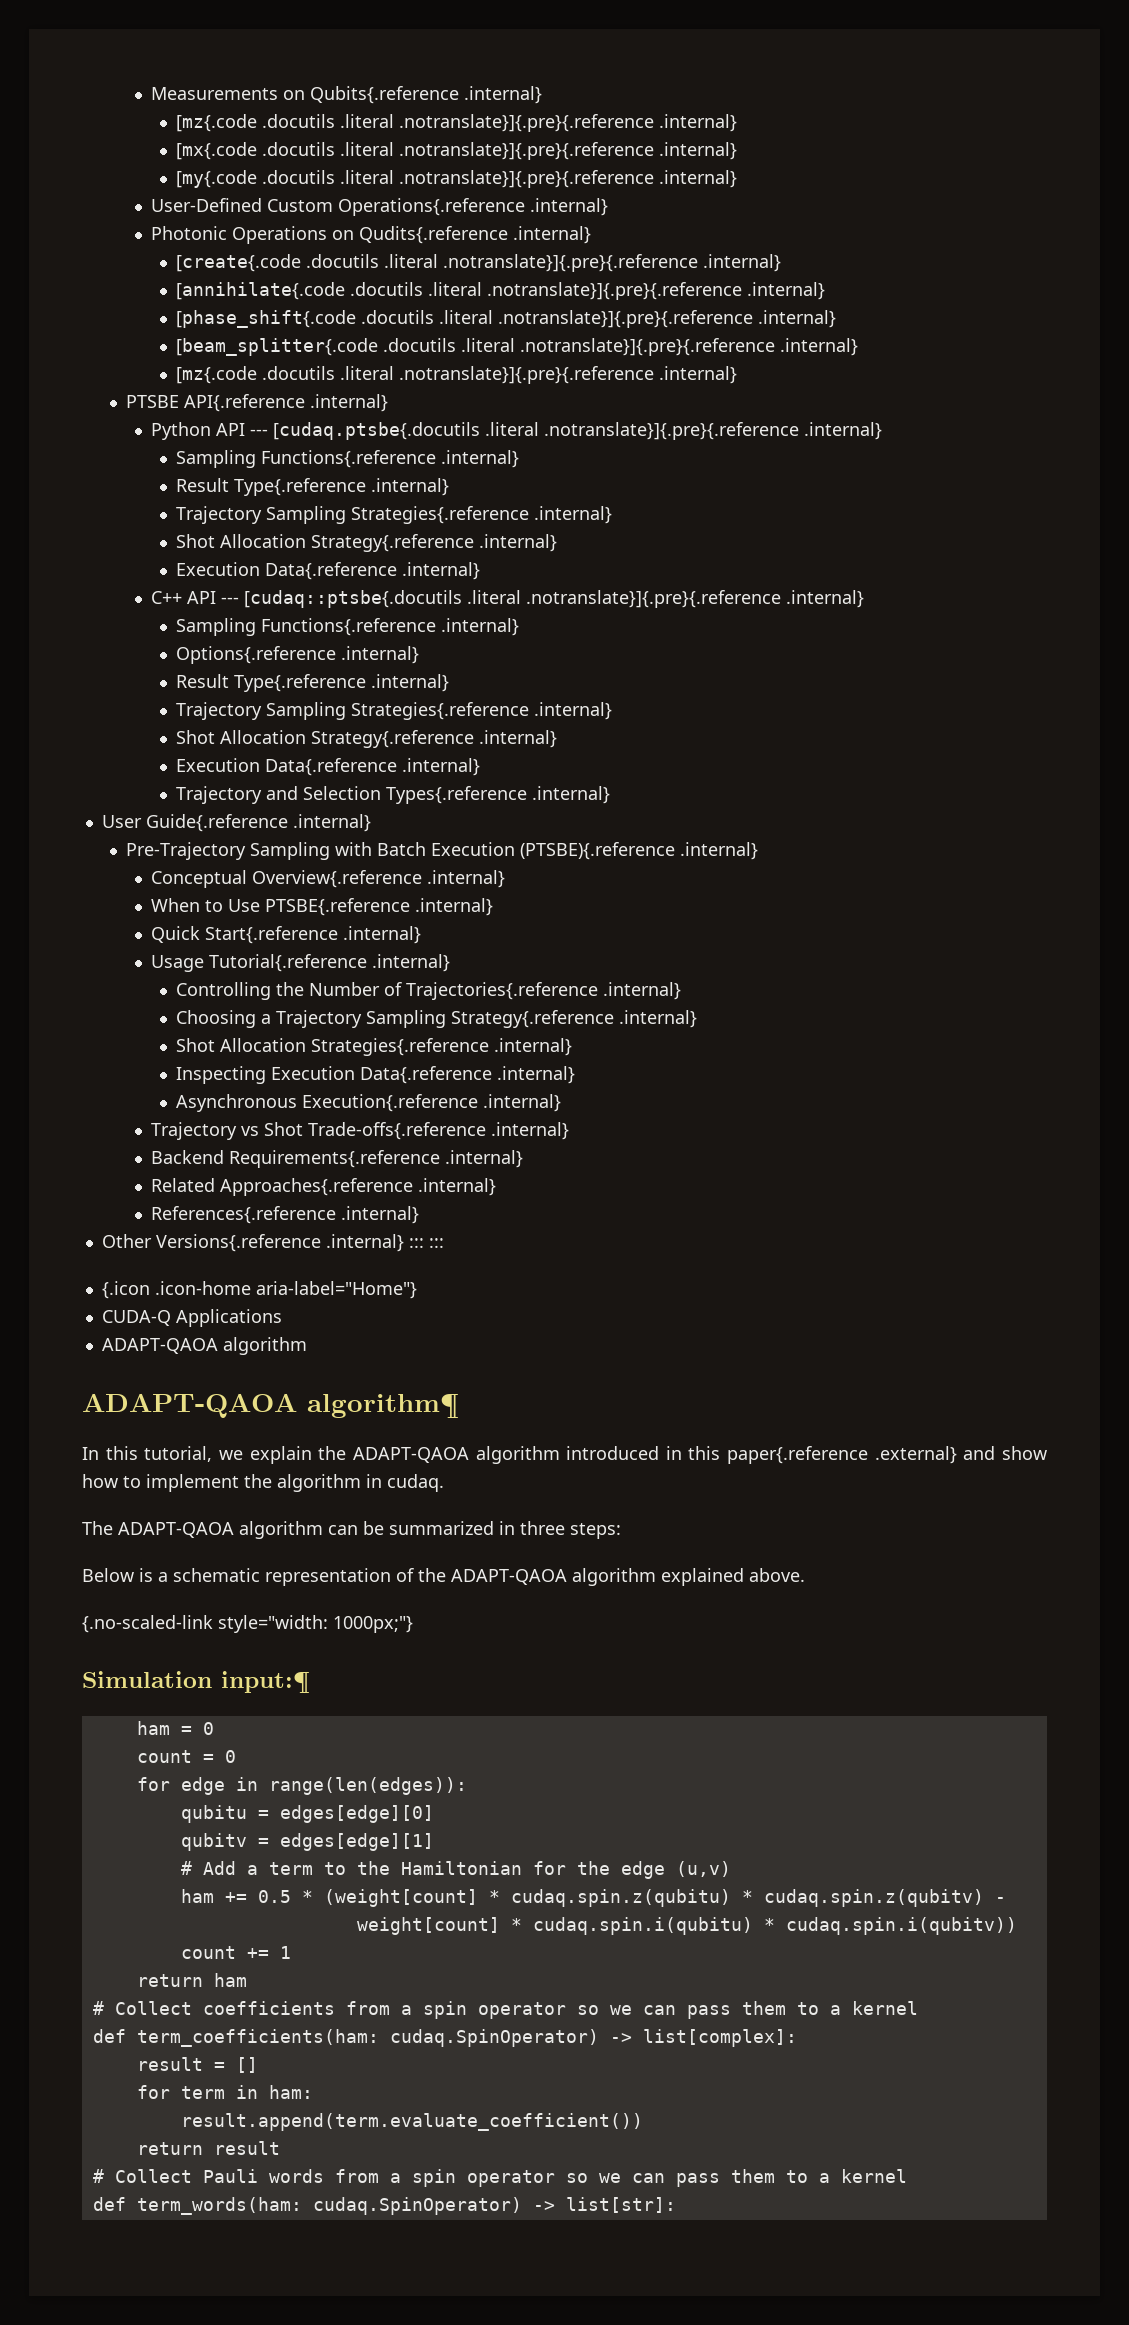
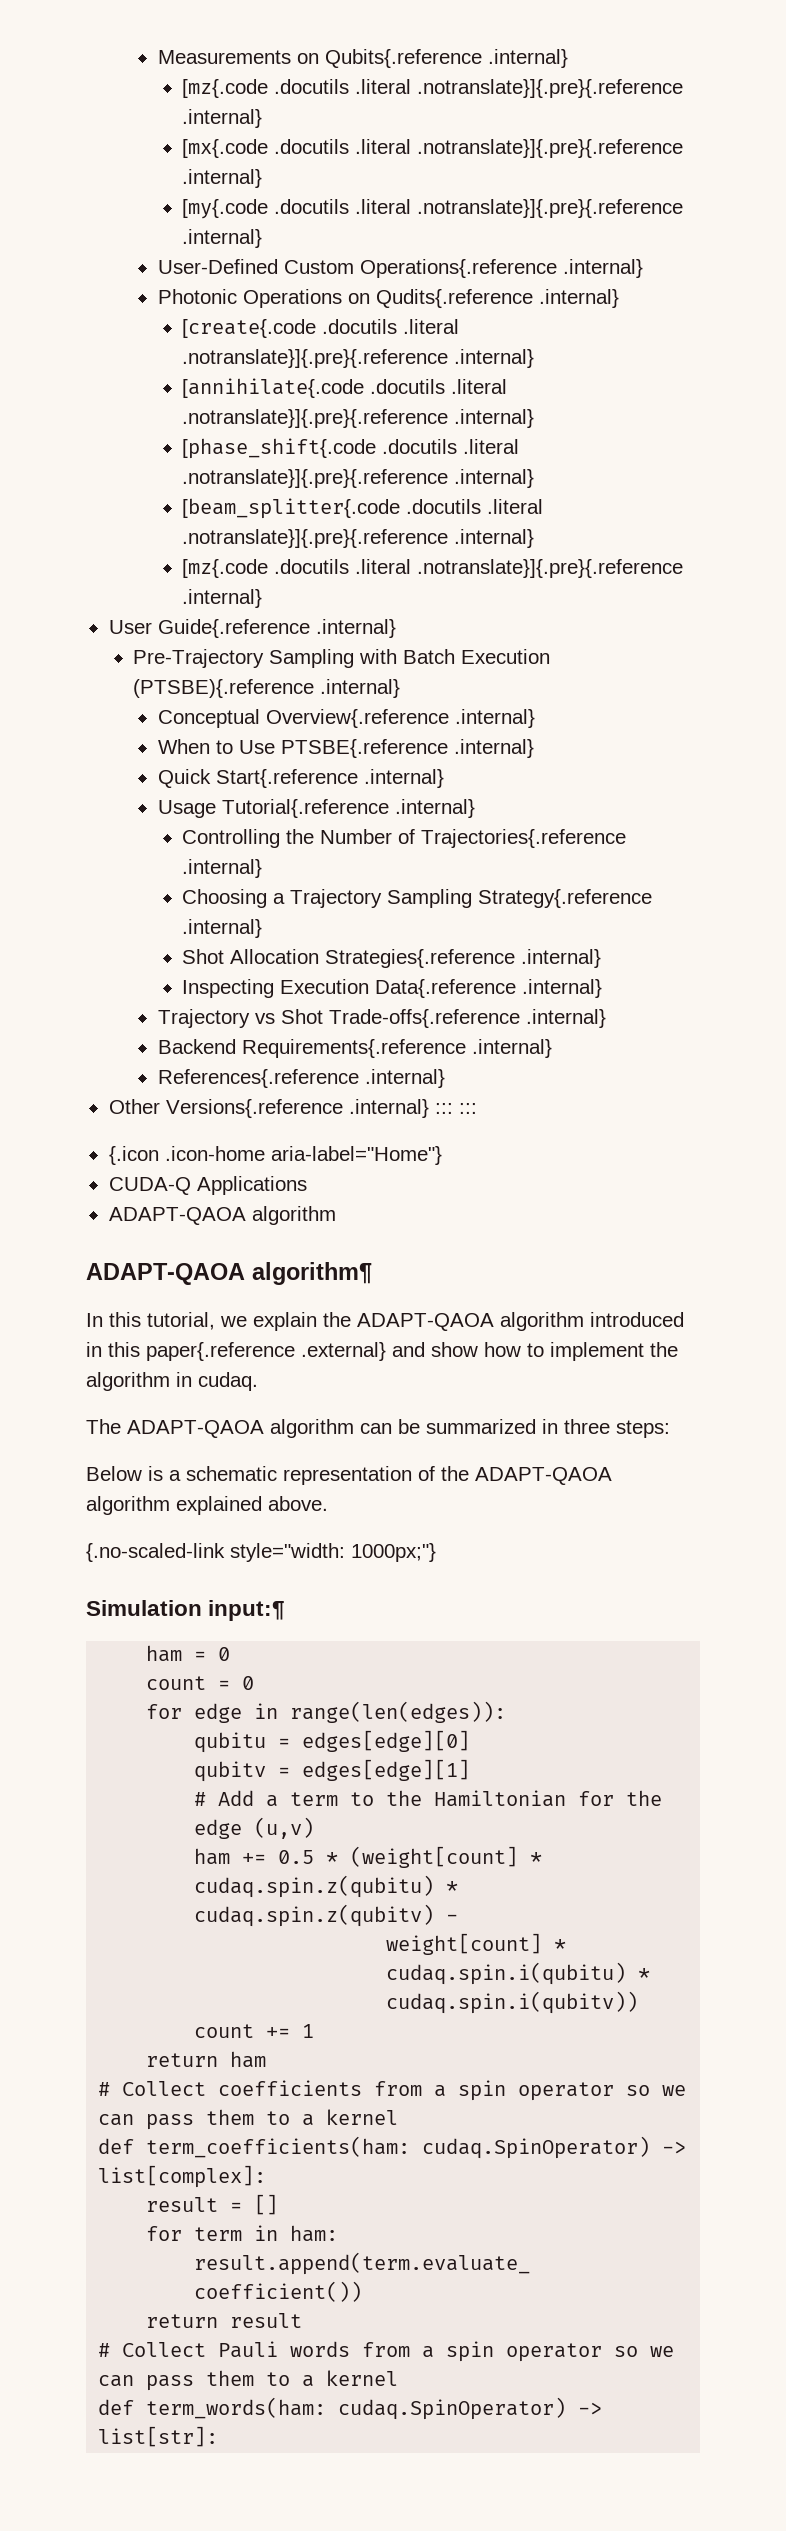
- PTSBE API{.reference .internal}
- Python API --- [cudaq.ptsbe{.docutils .literal .notranslate}]{.pre}{.reference .internal}
- Sampling Functions{.reference .internal}
- Result Type{.reference .internal}
- Trajectory Sampling Strategies{.reference .internal}
- Shot Allocation Strategy{.reference .internal}
- Execution Data{.reference .internal}
- C++ API --- [cudaq::ptsbe{.docutils .literal .notranslate}]{.pre}{.reference .internal}
- Sampling Functions{.reference .internal}
- Options{.reference .internal}
- Result Type{.reference .internal}
- Trajectory Sampling Strategies{.reference .internal}
- Shot Allocation Strategy{.reference .internal}
- Execution Data{.reference .internal}
- Trajectory and Selection Types{.reference .internal}
- Asynchronous Execution{.reference .internal}
- Related Approaches{.reference .internal}

